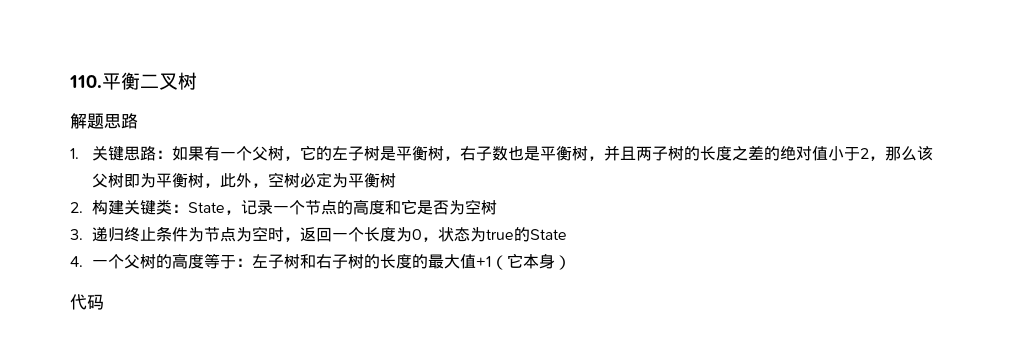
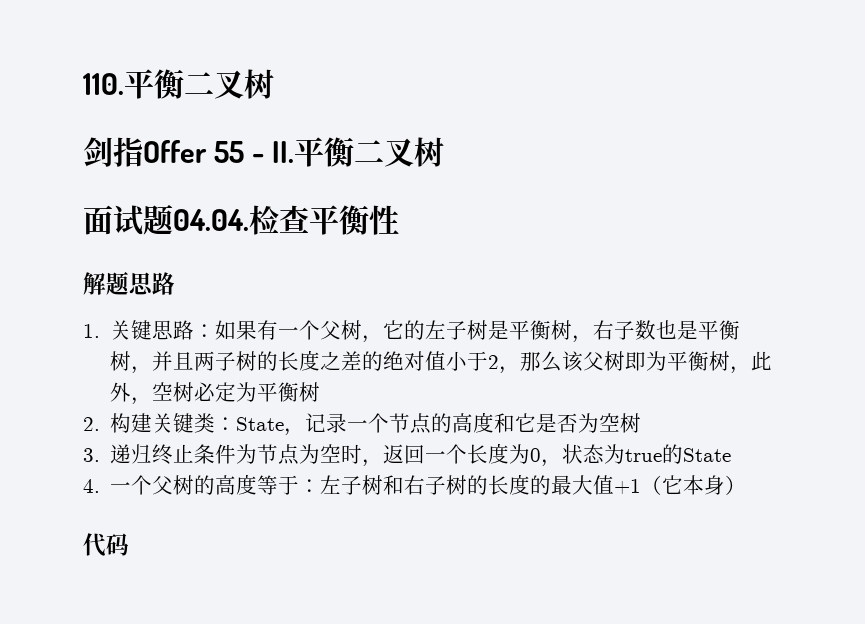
+ 剑指Offer 55 - II.平衡二叉树
+ 面试题04.04.检查平衡性

